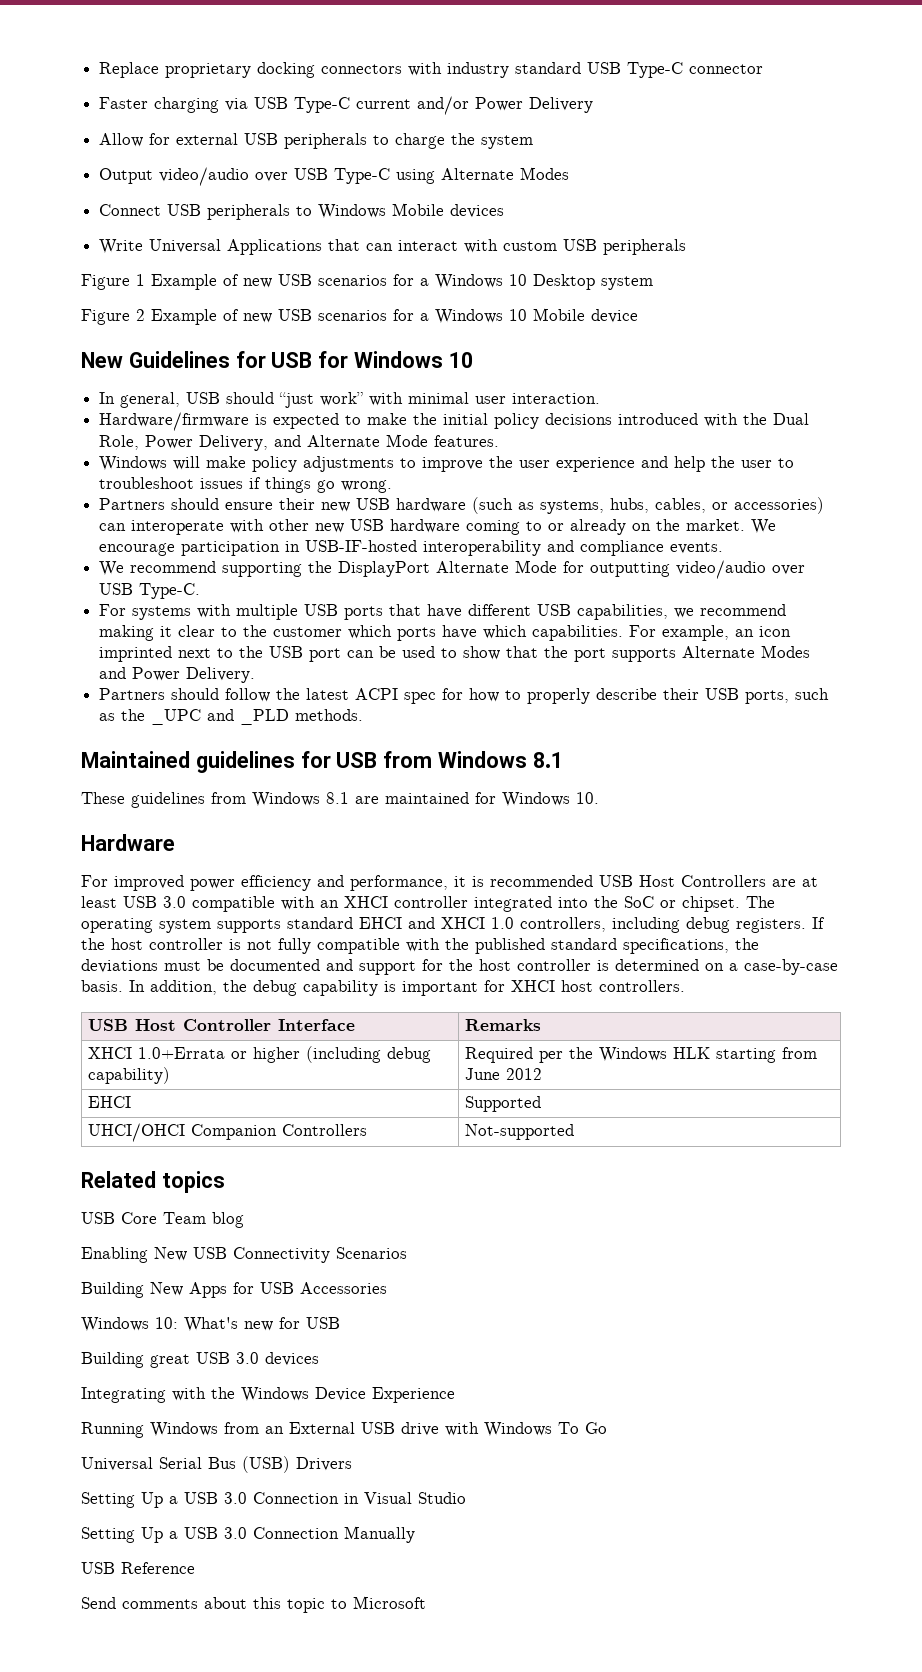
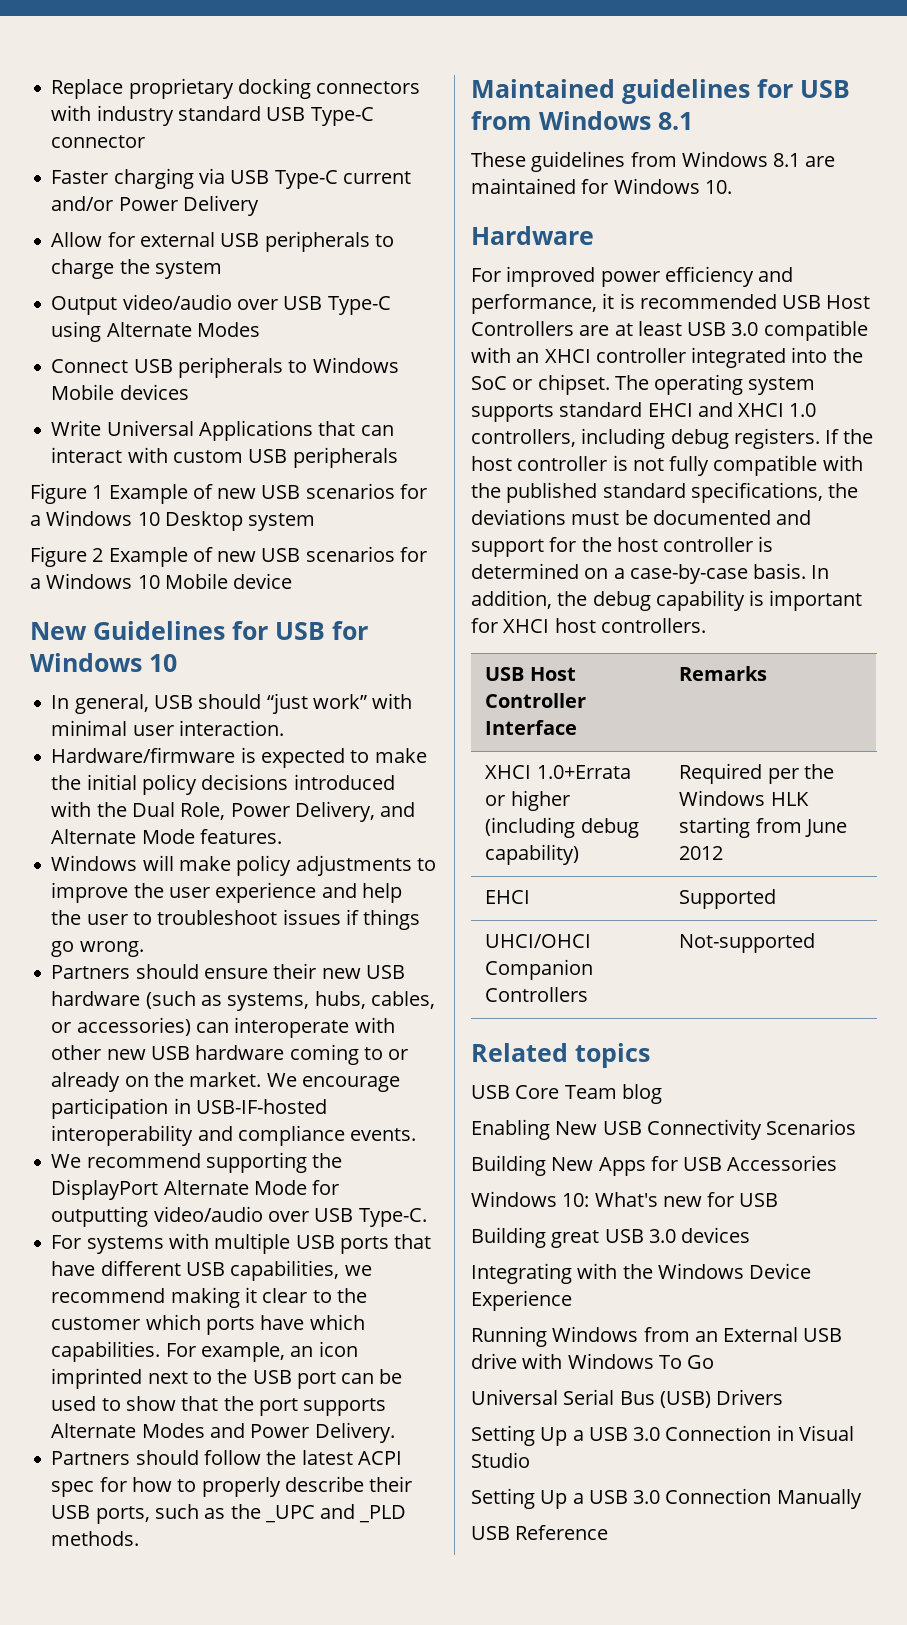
- Send comments about this topic to Microsoft

